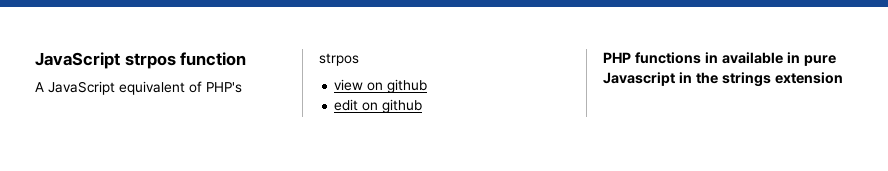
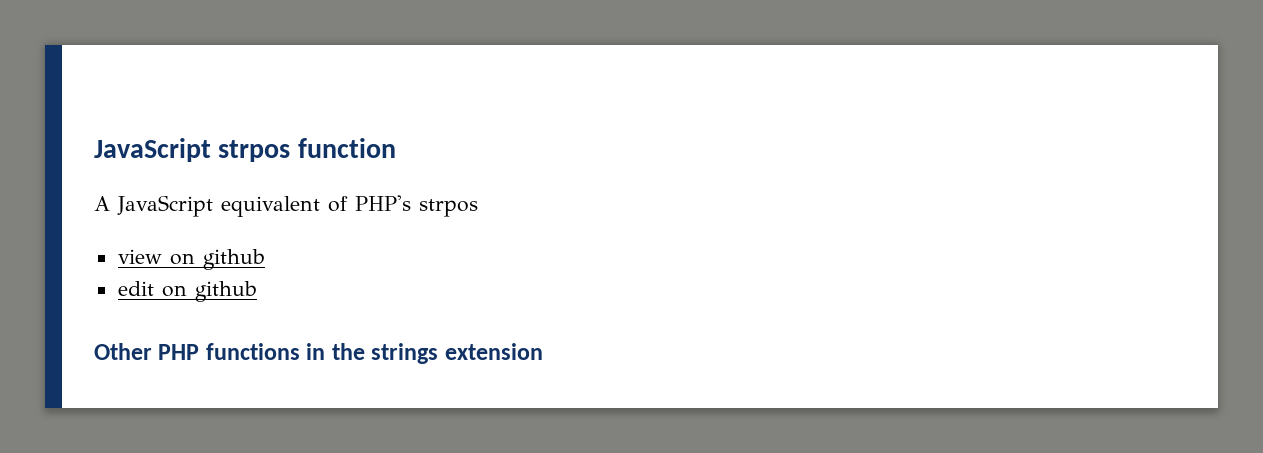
- PHP functions in available in pure Javascript in the strings extension
+ Other PHP functions in the strings extension

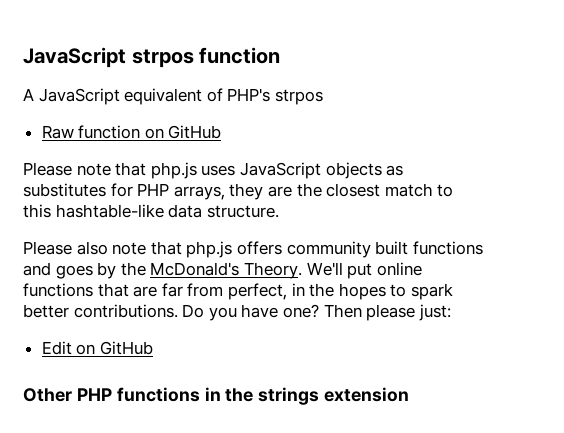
- view on github
- edit on github
+ Raw function on GitHub
+ Please note that php.js uses JavaScript objects as substitutes for PHP arrays, they are the closest match to this hashtable-like data structure.
+ Please also note that php.js offers community built functions and goes by the McDonald's Theory. We'll put online functions that are far from perfect, in the hopes to spark better contributions. Do you have one? Then please just:
+ Edit on GitHub

